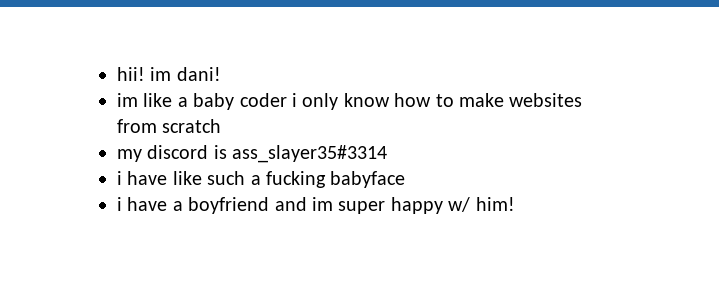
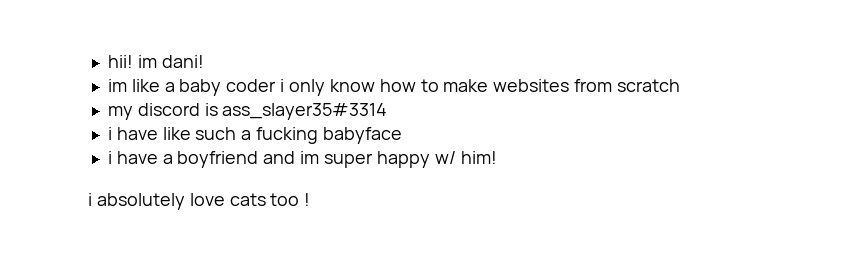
+ i absolutely love cats too !

